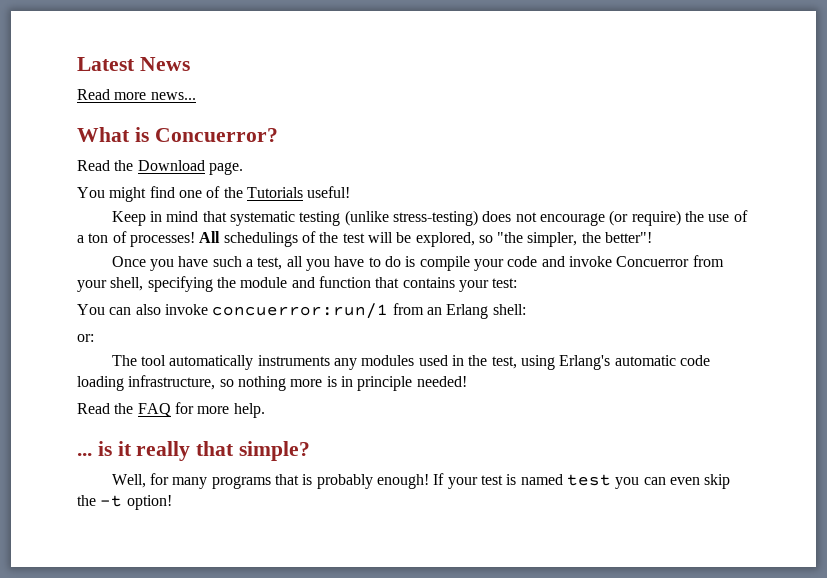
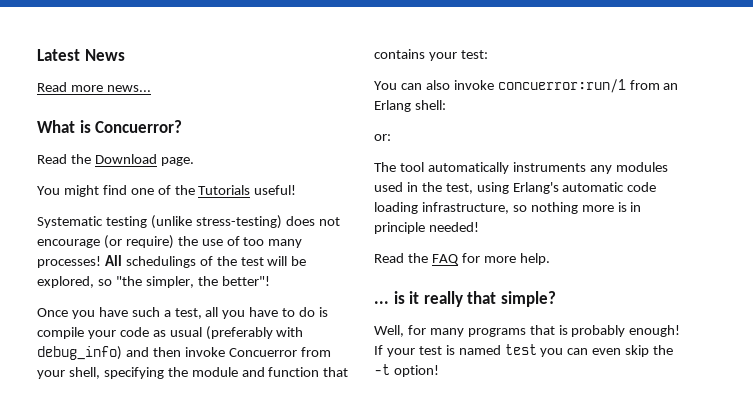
- Keep in mind that systematic testing (unlike stress-testing) does not encourage (or require) the use of a ton of processes!
+ Systematic testing (unlike stress-testing) does not encourage (or require) the use of too many processes!
- Once you have such a test, all you have to do is compile your code and invoke Concuerror from your shell, specifying the module and function that contains your test:
+ Once you have such a test, all you have to do is compile your code as usual (preferably with debug_info) and then invoke Concuerror from your shell, specifying the module and function that contains your test:

